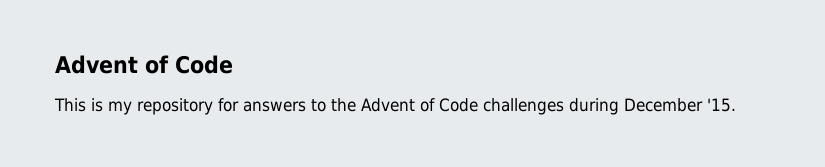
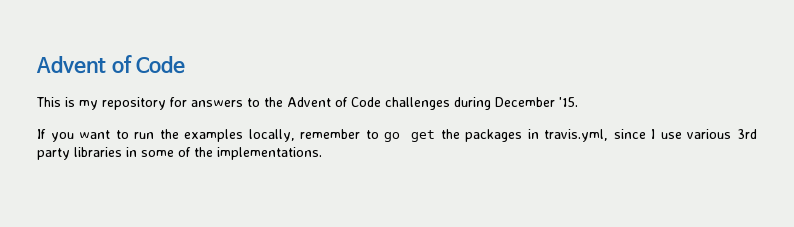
+ If you want to run the examples locally, remember to go get the packages in travis.yml, since I use various 3rd party libraries in some of the implementations.

